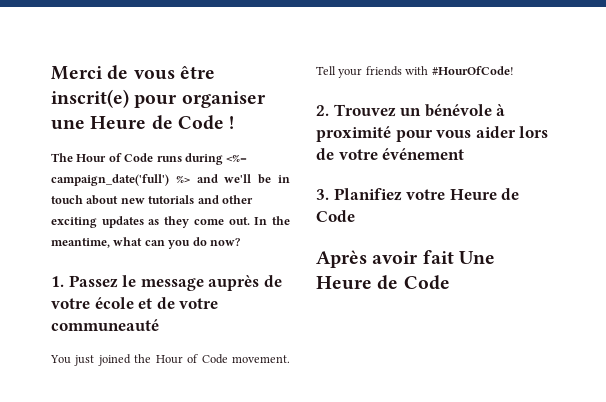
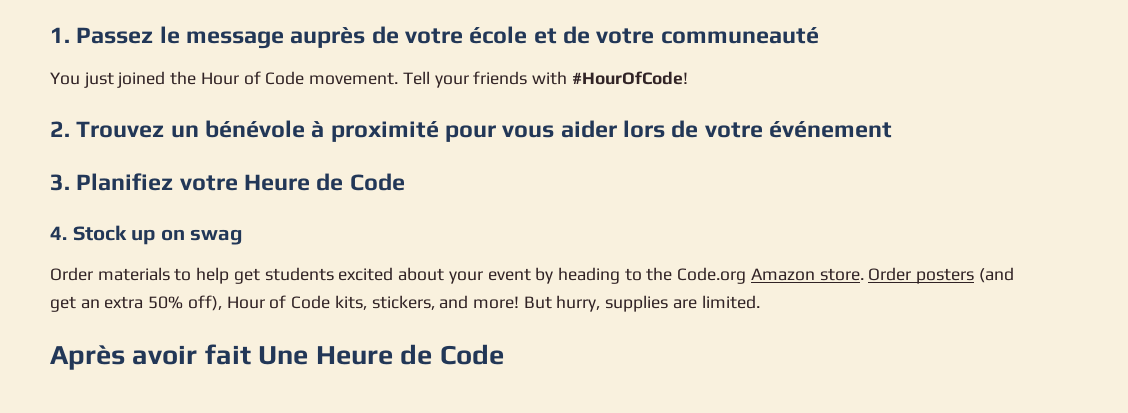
- Merci de vous être inscrit(e) pour organiser une Heure de Code !
- The Hour of Code runs during <%= campaign_date('full') %> and we'll be in touch about new tutorials and other exciting updates as they come out. In the meantime, what can you do now?
+ 4. Stock up on swag
+ Order materials to help get students excited about your event by heading to the Code.org Amazon store. Order posters (and get an extra 50% off), Hour of Code kits, stickers, and more! But hurry, supplies are limited.

